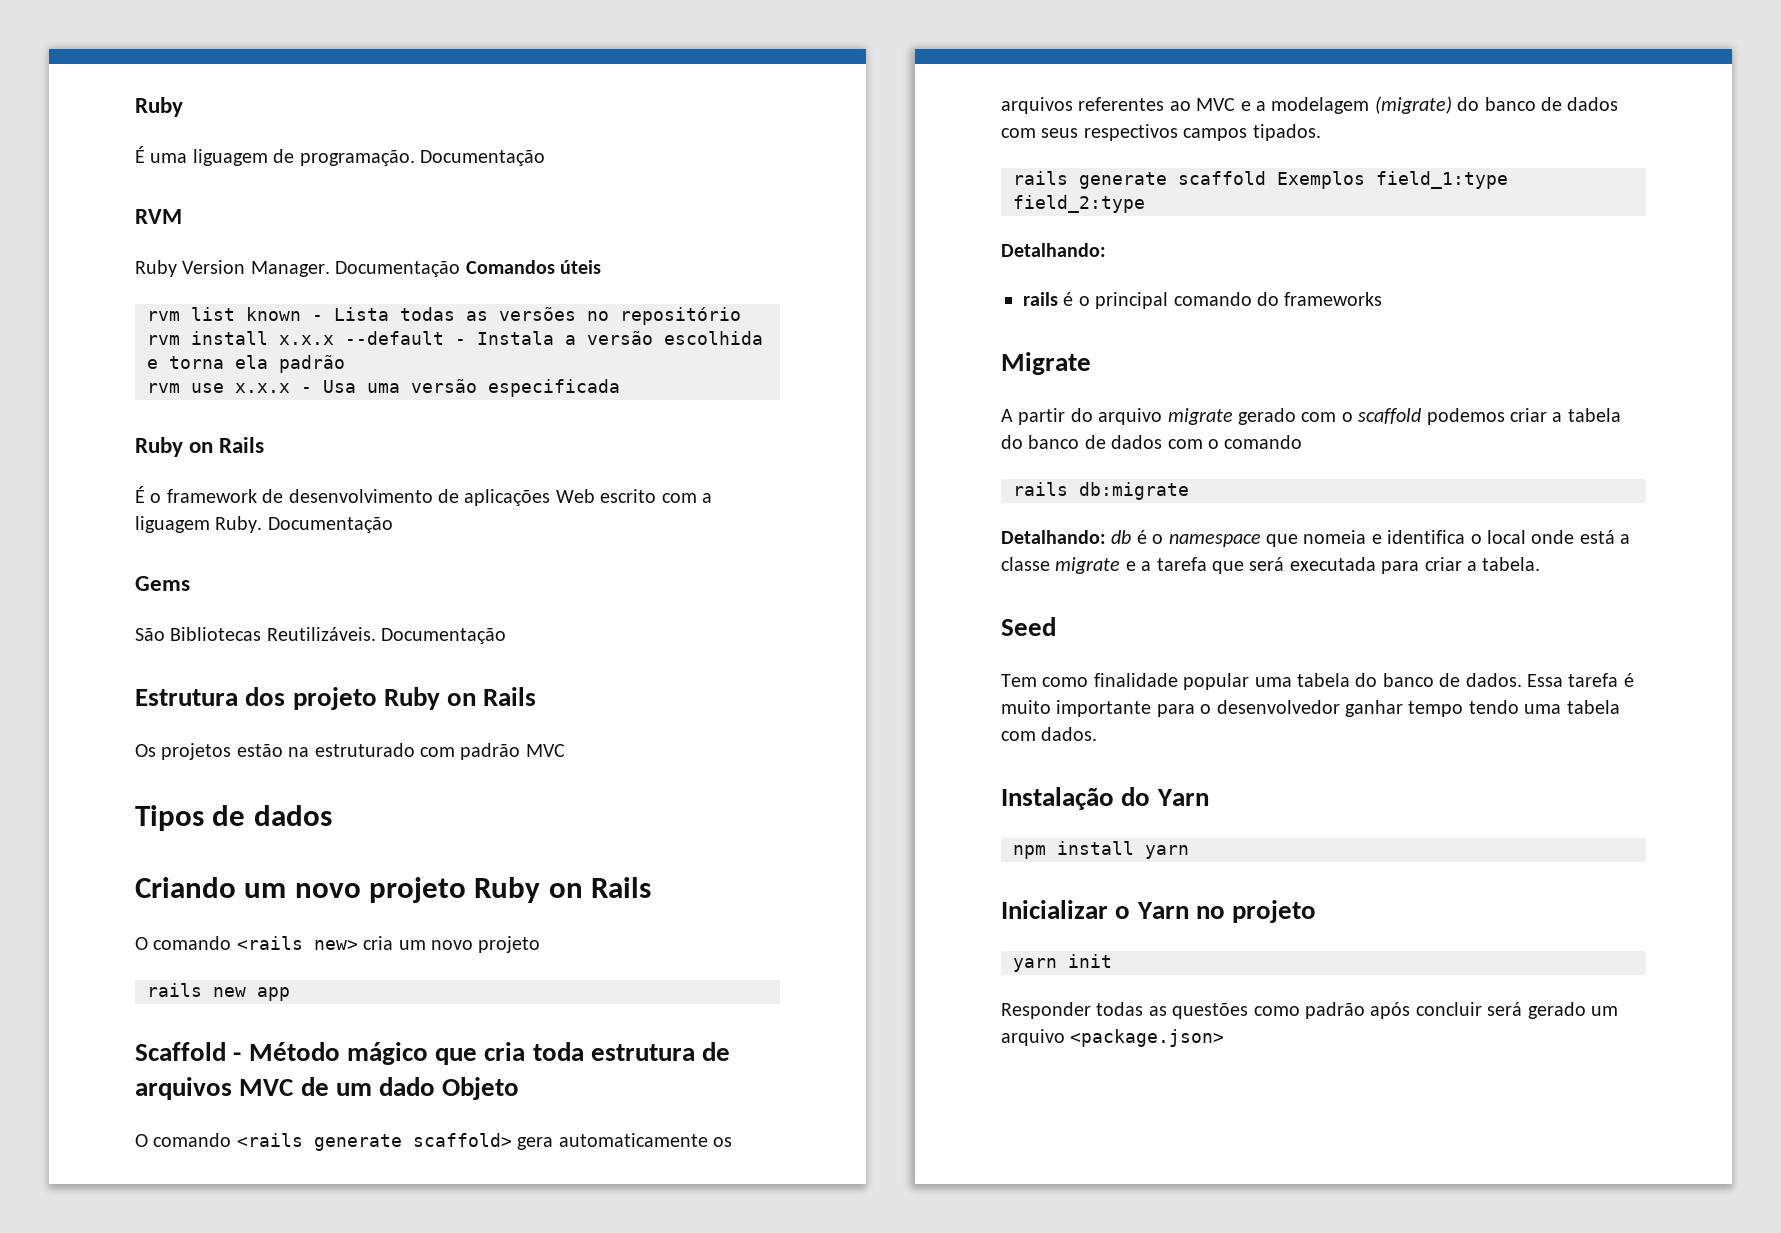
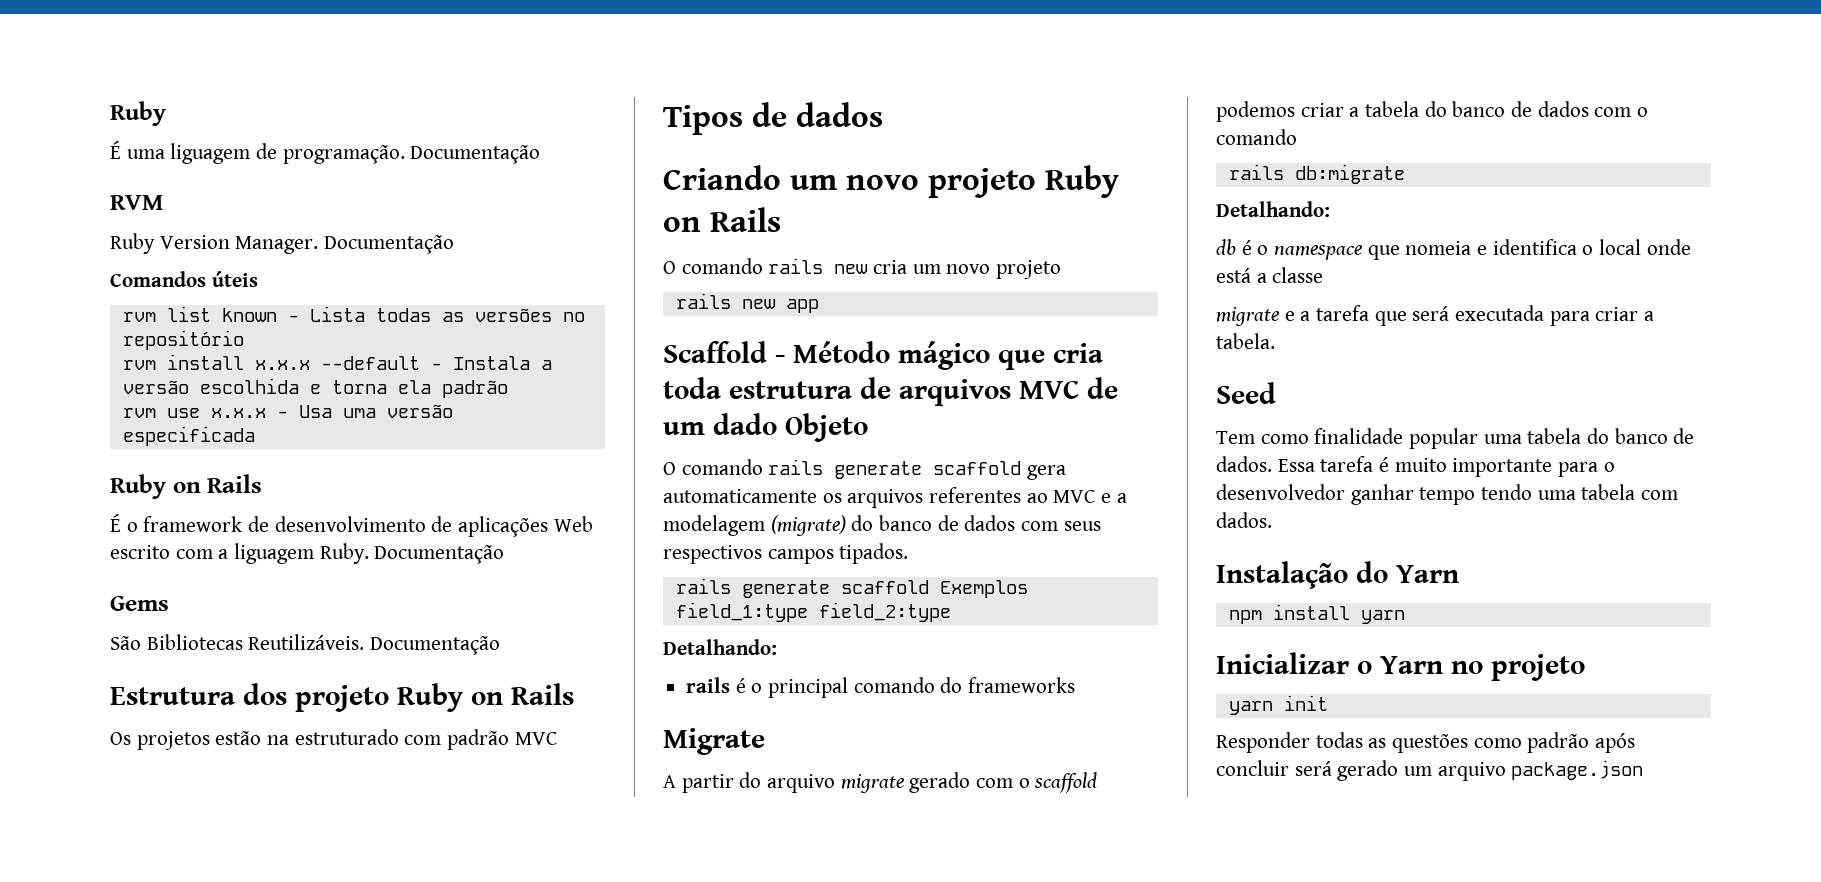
- Ruby Version Manager. Documentação Comandos úteis
+ Ruby Version Manager. Documentação
+ Comandos úteis
- O comando <rails new> cria um novo projeto
+ O comando rails new cria um novo projeto
- O comando <rails generate scaffold> gera automaticamente os arquivos referentes ao MVC e a modelagem (migrate) do banco de dados com seus respectivos campos tipados.
+ O comando rails generate scaffold gera automaticamente os arquivos referentes ao MVC e a modelagem (migrate) do banco de dados com seus respectivos campos tipados.
  rails db:migrate
- Detalhando: db é o namespace que nomeia e identifica o local onde está a classe migrate e a tarefa que será executada para criar a tabela.
+ Detalhando:
+ db é o namespace que nomeia e identifica o local onde está a classe
+ migrate e a tarefa que será executada para criar a tabela.
- Responder todas as questões como padrão após concluir será gerado um arquivo <package.json>
+ Responder todas as questões como padrão após concluir será gerado um arquivo package.json

